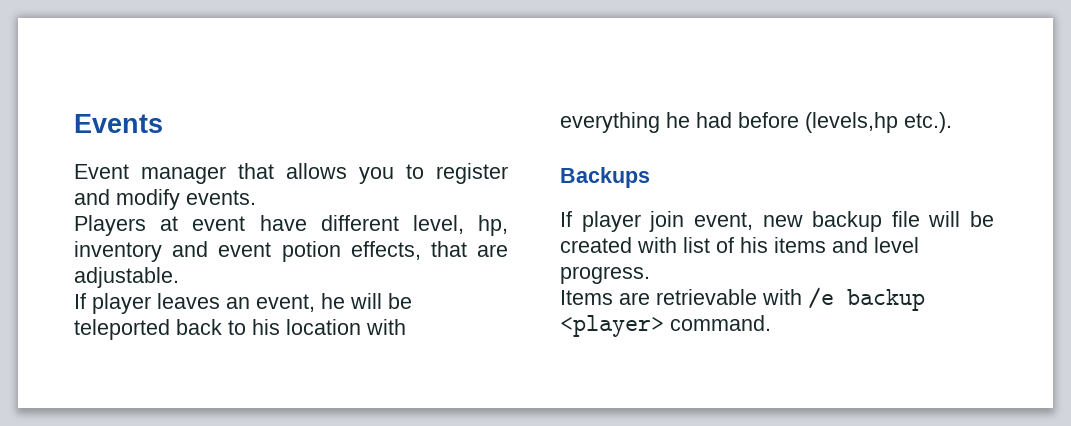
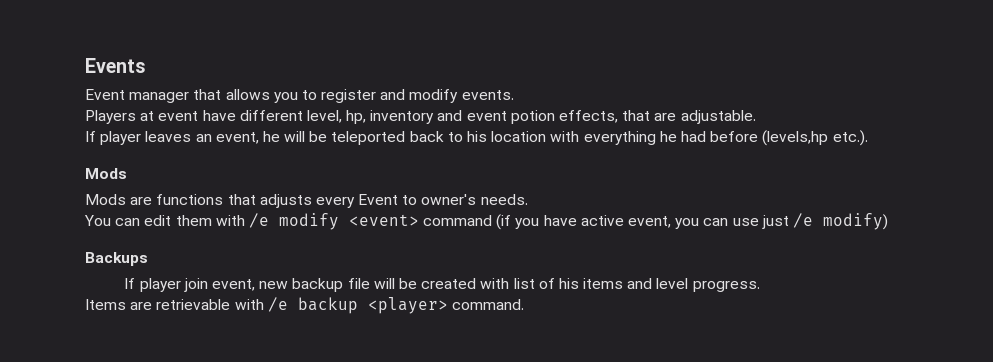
  If player leaves an event, he will be teleported back to his location with everything he had before (levels,hp etc.).
+ Mods
+ Mods are functions that adjusts every Event to owner's needs.
+ You can edit them with /e modify <event> command (if you have active event, you can use just /e modify)

